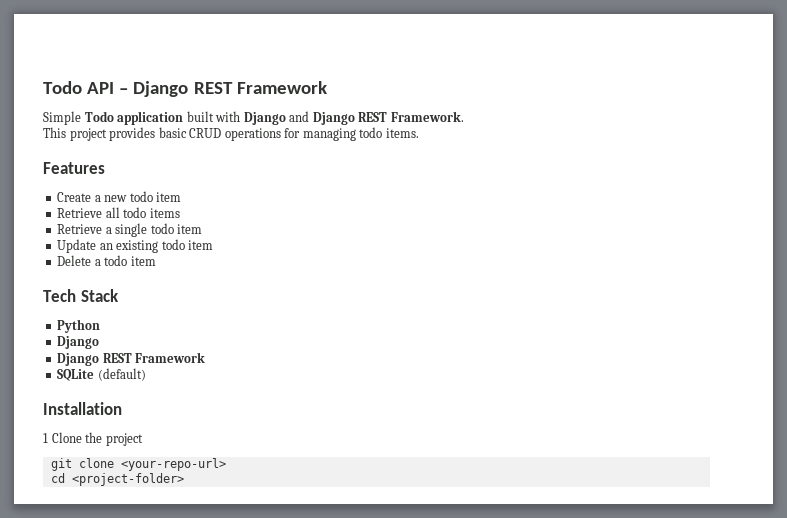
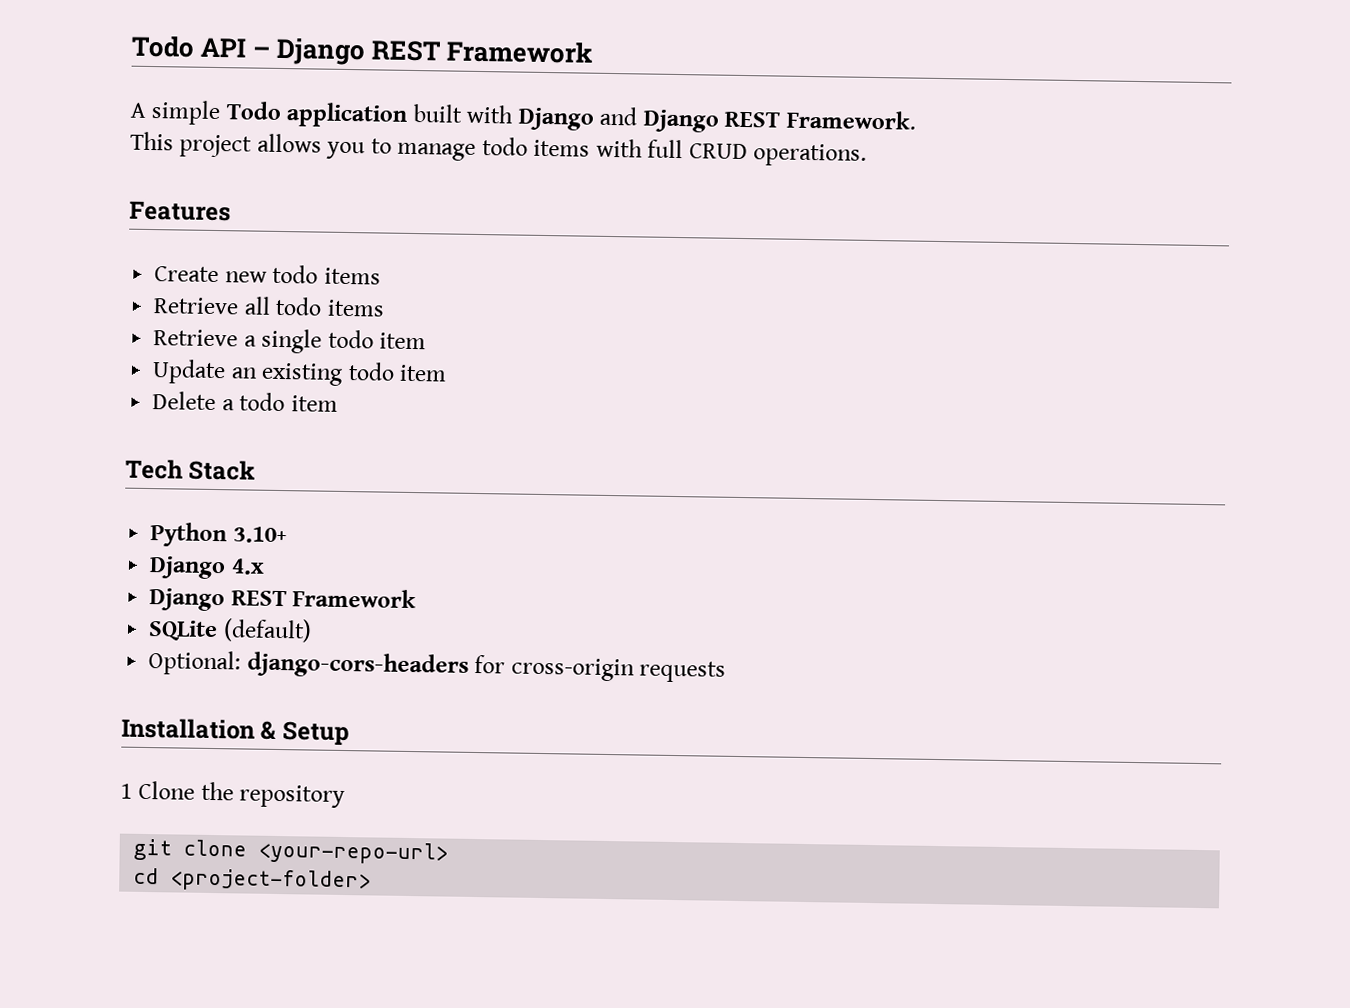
- Simple Todo application built with Django and Django REST Framework.
+ A simple Todo application built with Django and Django REST Framework.
- This project provides basic CRUD operations for managing todo items.
+ This project allows you to manage todo items with full CRUD operations.
- Create a new todo item
+ Create new todo items
- Python
- Django
+ Python 3.10+
+ Django 4.x
+ Optional: django-cors-headers for cross-origin requests
- Installation
+ Installation & Setup
- 1 Clone the project
+ 1 Clone the repository

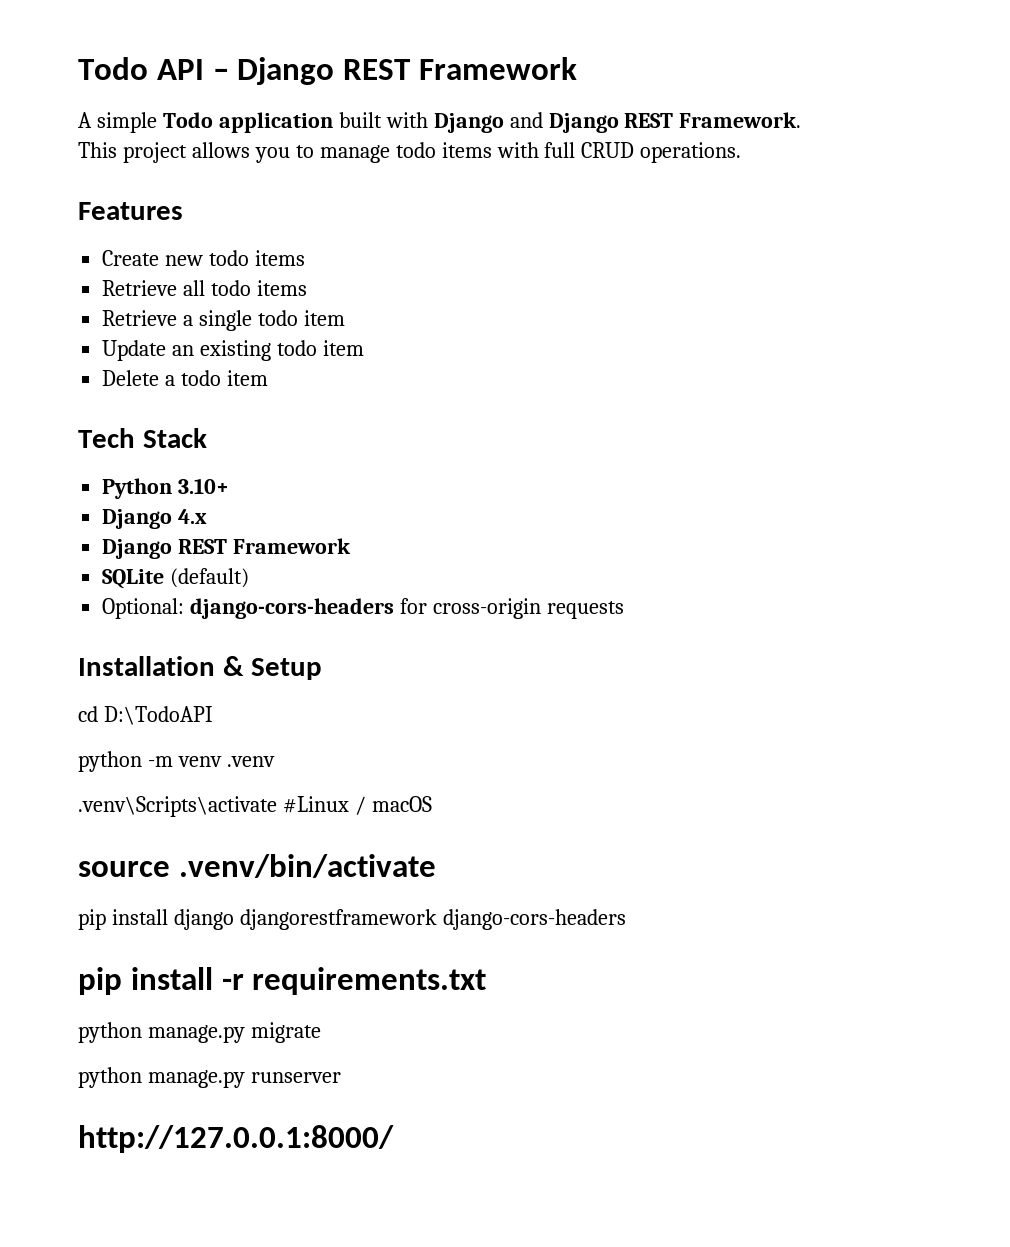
- 1 Clone the repository
- git clone <your-repo-url>
- cd <project-folder>
+ cd D:\TodoAPI
+ python -m venv .venv
+ .venv\Scripts\activate #Linux / macOS
+ source .venv/bin/activate
+ pip install django djangorestframework django-cors-headers
+ pip install -r requirements.txt
+ python manage.py migrate
+ python manage.py runserver
+ http://127.0.0.1:8000/

